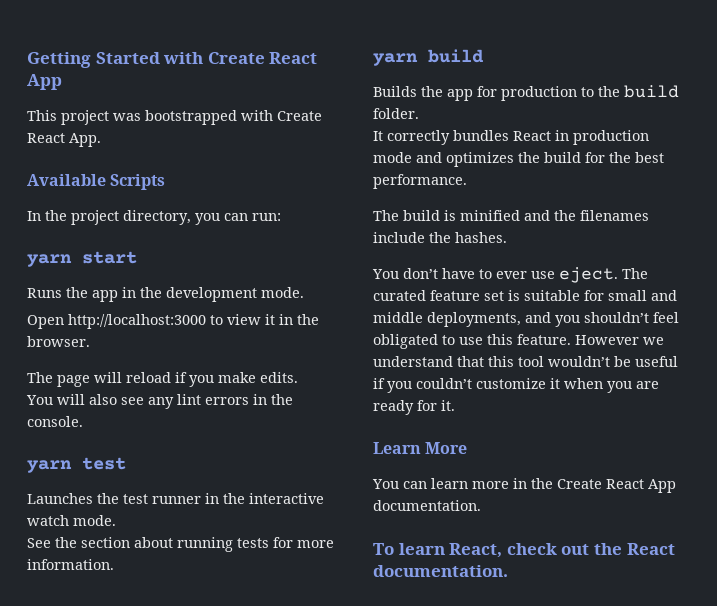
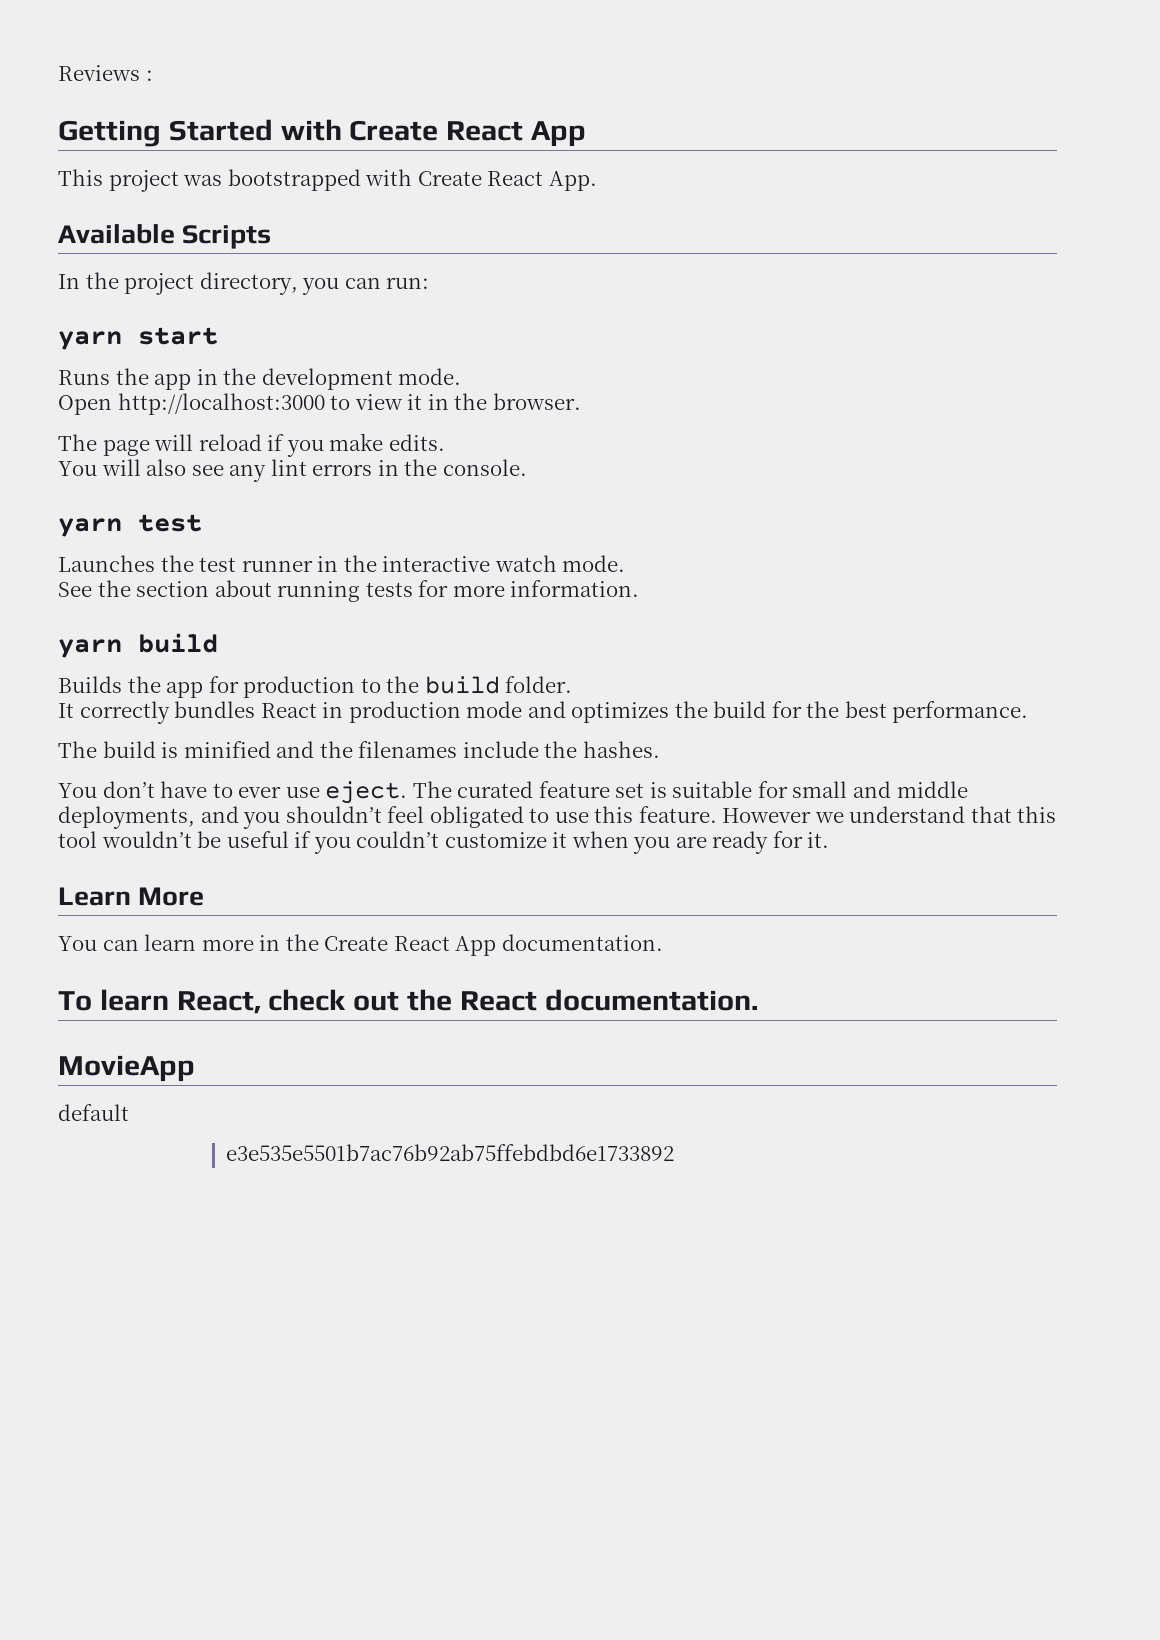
+ Reviews :
+ MovieApp
+ default
+ e3e535e5501b7ac76b92ab75ffebdbd6e1733892

